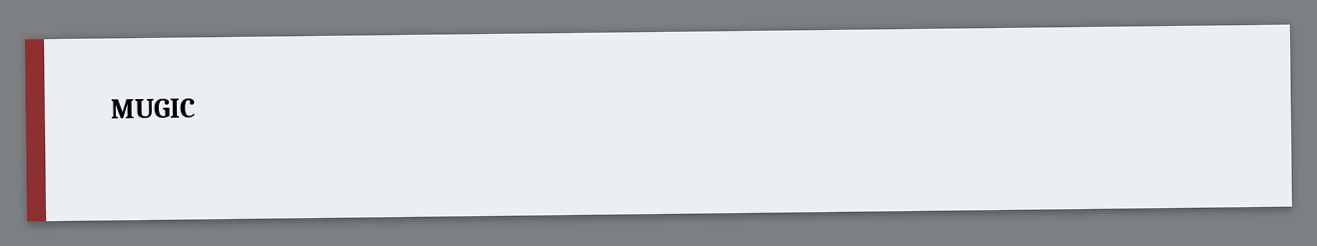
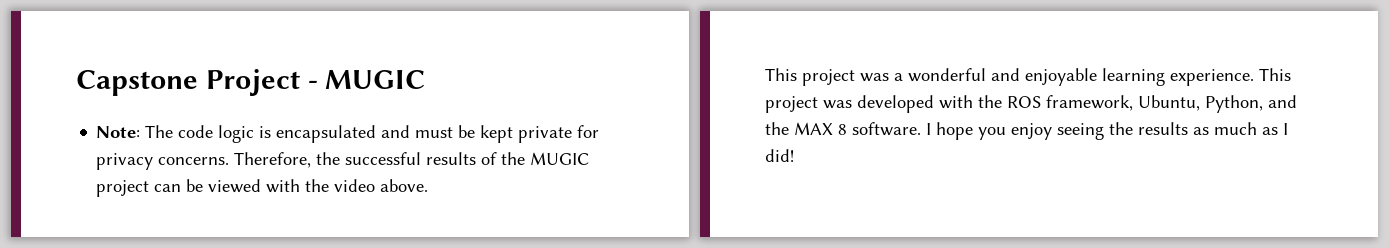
- MUGIC
+ Capstone Project - MUGIC
+ Note: The code logic is encapsulated and must be kept private for privacy concerns. Therefore, the successful results of the MUGIC project can be viewed with the video above.
+ This project was a wonderful and enjoyable learning experience. This project was developed with the ROS framework, Ubuntu, Python, and the MAX 8 software. I hope you enjoy seeing the results as much as I did!

